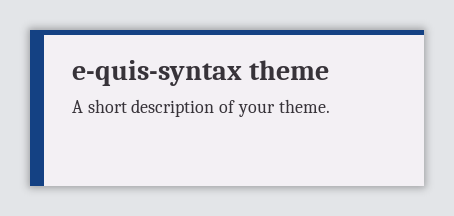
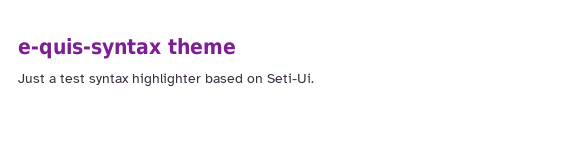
- A short description of your theme.
+ Just a test syntax highlighter based on Seti-Ui.

